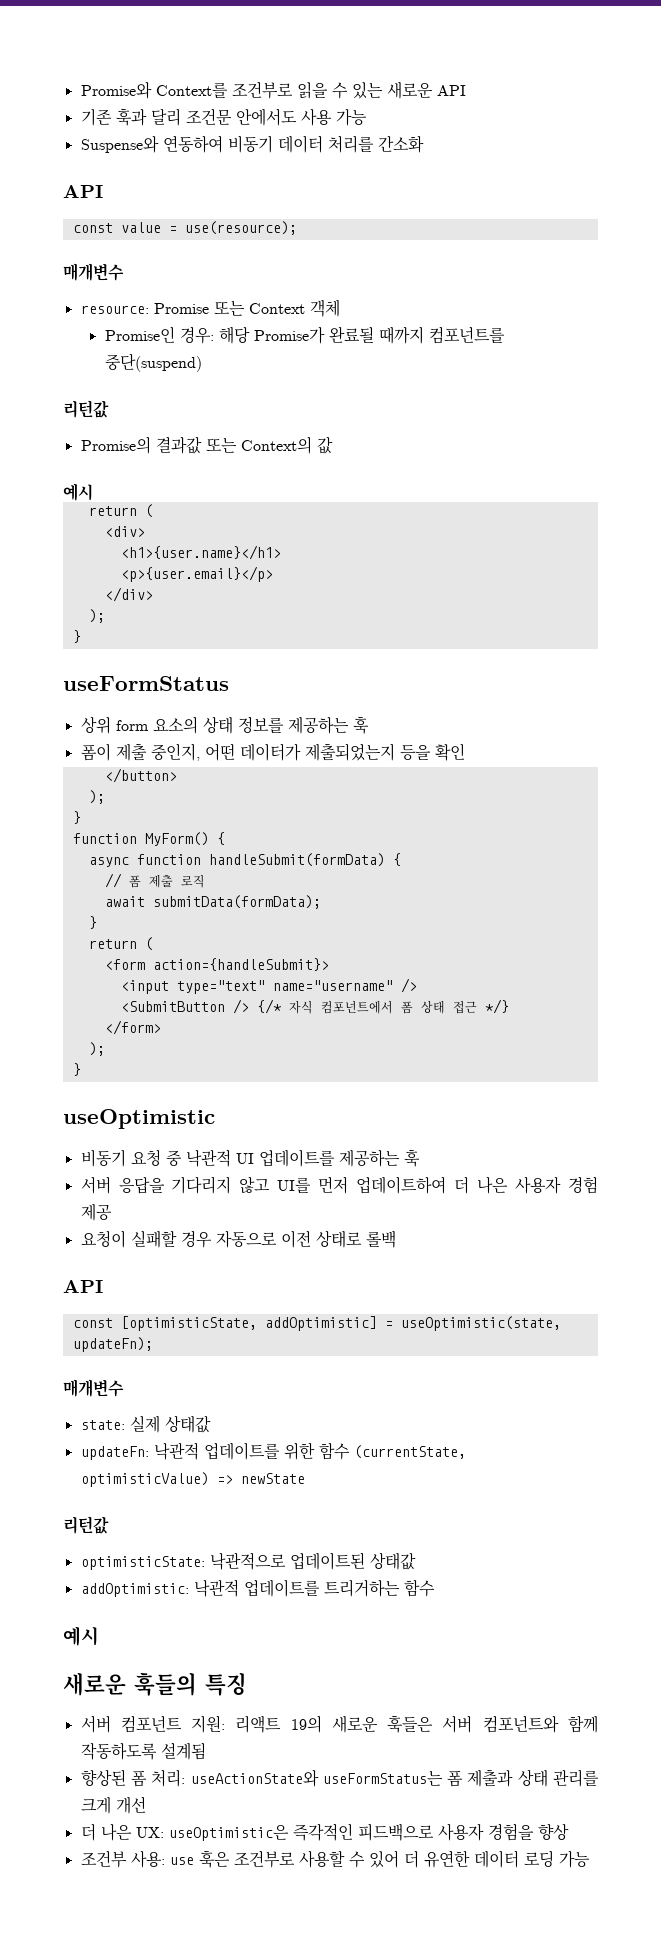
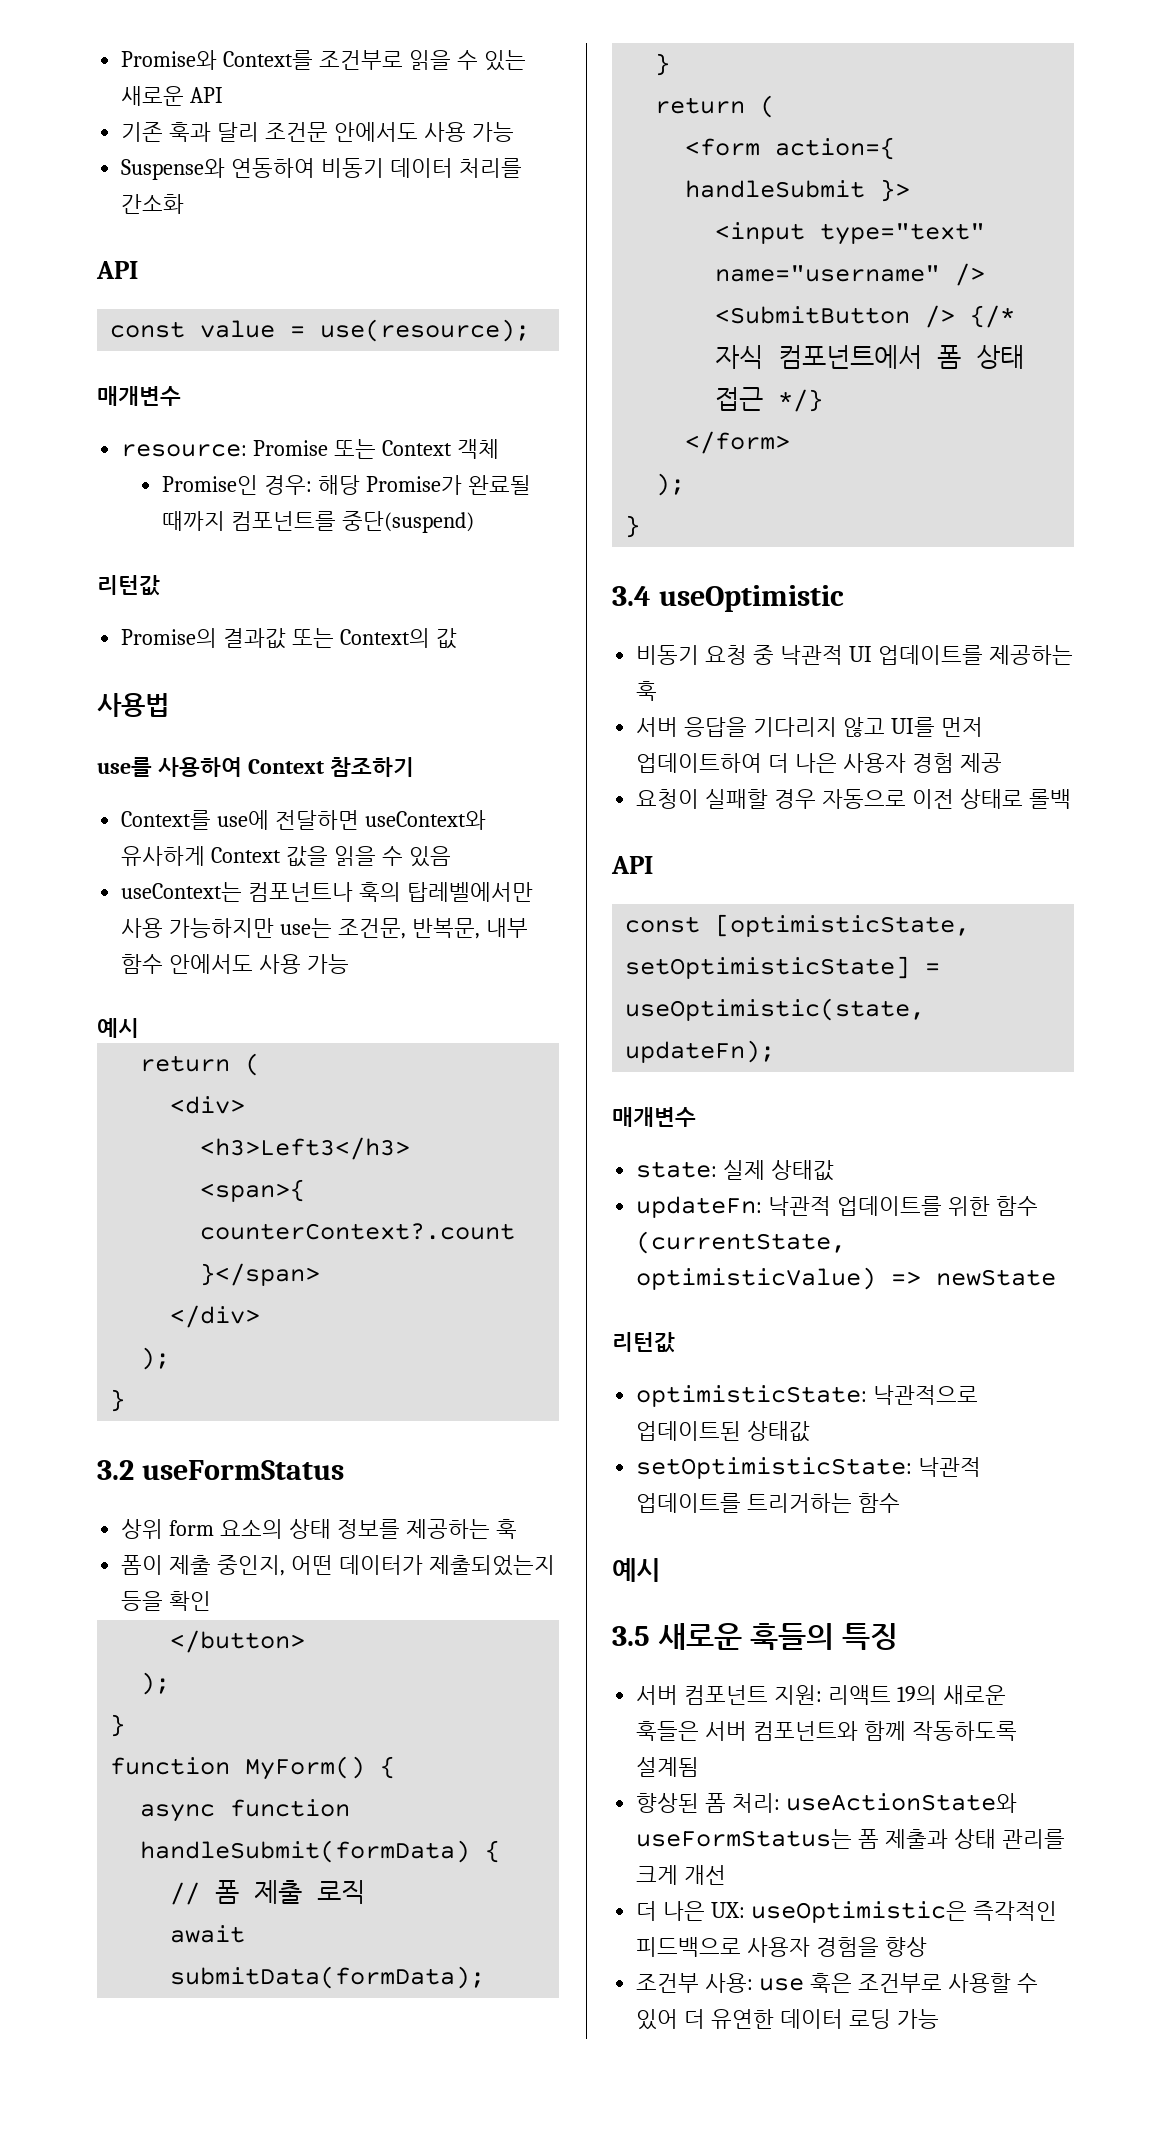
+ 사용법
+ use를 사용하여 Context 참조하기
+ Context를 use에 전달하면 useContext와 유사하게 Context 값을 읽을 수 있음
+ useContext는 컴포넌트나 훅의 탑레벨에서만 사용 가능하지만 use는 조건문, 반복문, 내부 함수 안에서도 사용 가능
- <h1>{user.name}</h1>
- <p>{user.email}</p>
+ <h3>Left3</h3>
+ <span>{ counterContext?.count }</span>
- useFormStatus
+ 3.2 useFormStatus
- <form action={handleSubmit}>
+ <form action={ handleSubmit }>
- useOptimistic
+ 3.4 useOptimistic
- const [optimisticState, addOptimistic] = useOptimistic(state, updateFn);
+ const [optimisticState, setOptimisticState] = useOptimistic(state, updateFn);
- addOptimistic: 낙관적 업데이트를 트리거하는 함수
+ setOptimisticState: 낙관적 업데이트를 트리거하는 함수
- 새로운 훅들의 특징
+ 3.5 새로운 훅들의 특징

